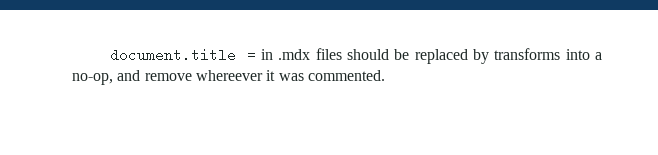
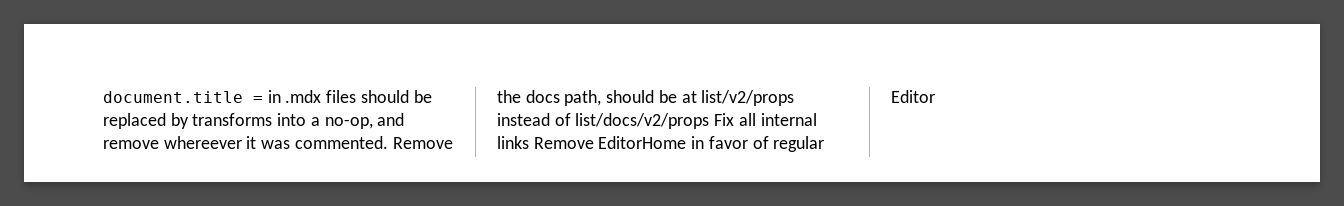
+ Remove the docs path, should be at list/v2/props instead of list/docs/v2/props Fix all internal links Remove EditorHome in favor of regular Editor

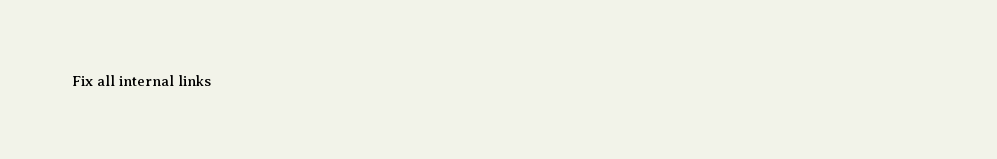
- document.title = in .mdx files should be replaced by transforms into a no-op, and remove whereever it was commented. Remove the docs path, should be at list/v2/props instead of list/docs/v2/props Fix all internal links Remove EditorHome in favor of regular Editor
+ Fix all internal links

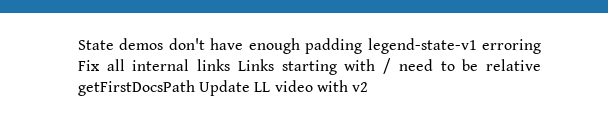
- Fix all internal links
+ State demos don't have enough padding legend-state-v1 erroring Fix all internal links Links starting with / need to be relative getFirstDocsPath Update LL video with v2

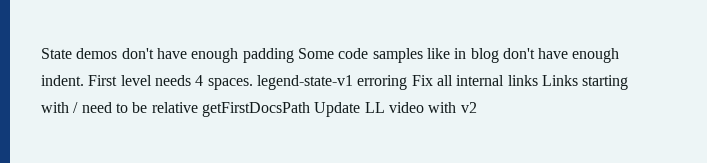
- State demos don't have enough padding legend-state-v1 erroring Fix all internal links Links starting with / need to be relative getFirstDocsPath Update LL video with v2
+ State demos don't have enough padding Some code samples like in blog don't have enough indent. First level needs 4 spaces. legend-state-v1 erroring Fix all internal links Links starting with / need to be relative getFirstDocsPath Update LL video with v2

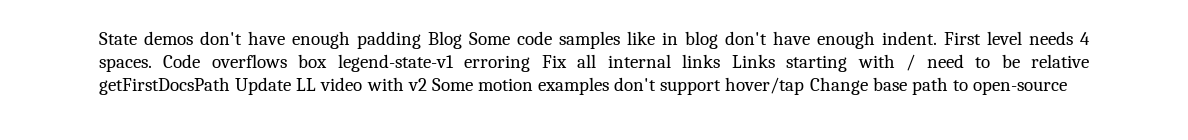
- State demos don't have enough padding Some code samples like in blog don't have enough indent.
+ State demos don't have enough padding Blog Some code samples like in blog don't have enough indent.
- First level needs 4 spaces. legend-state-v1 erroring Fix all internal links Links starting with / need to be relative getFirstDocsPath Update LL video with v2
+ First level needs 4 spaces. Code overflows box legend-state-v1 erroring Fix all internal links Links starting with / need to be relative getFirstDocsPath Update LL video with v2 Some motion examples don't support hover/tap Change base path to open-source

